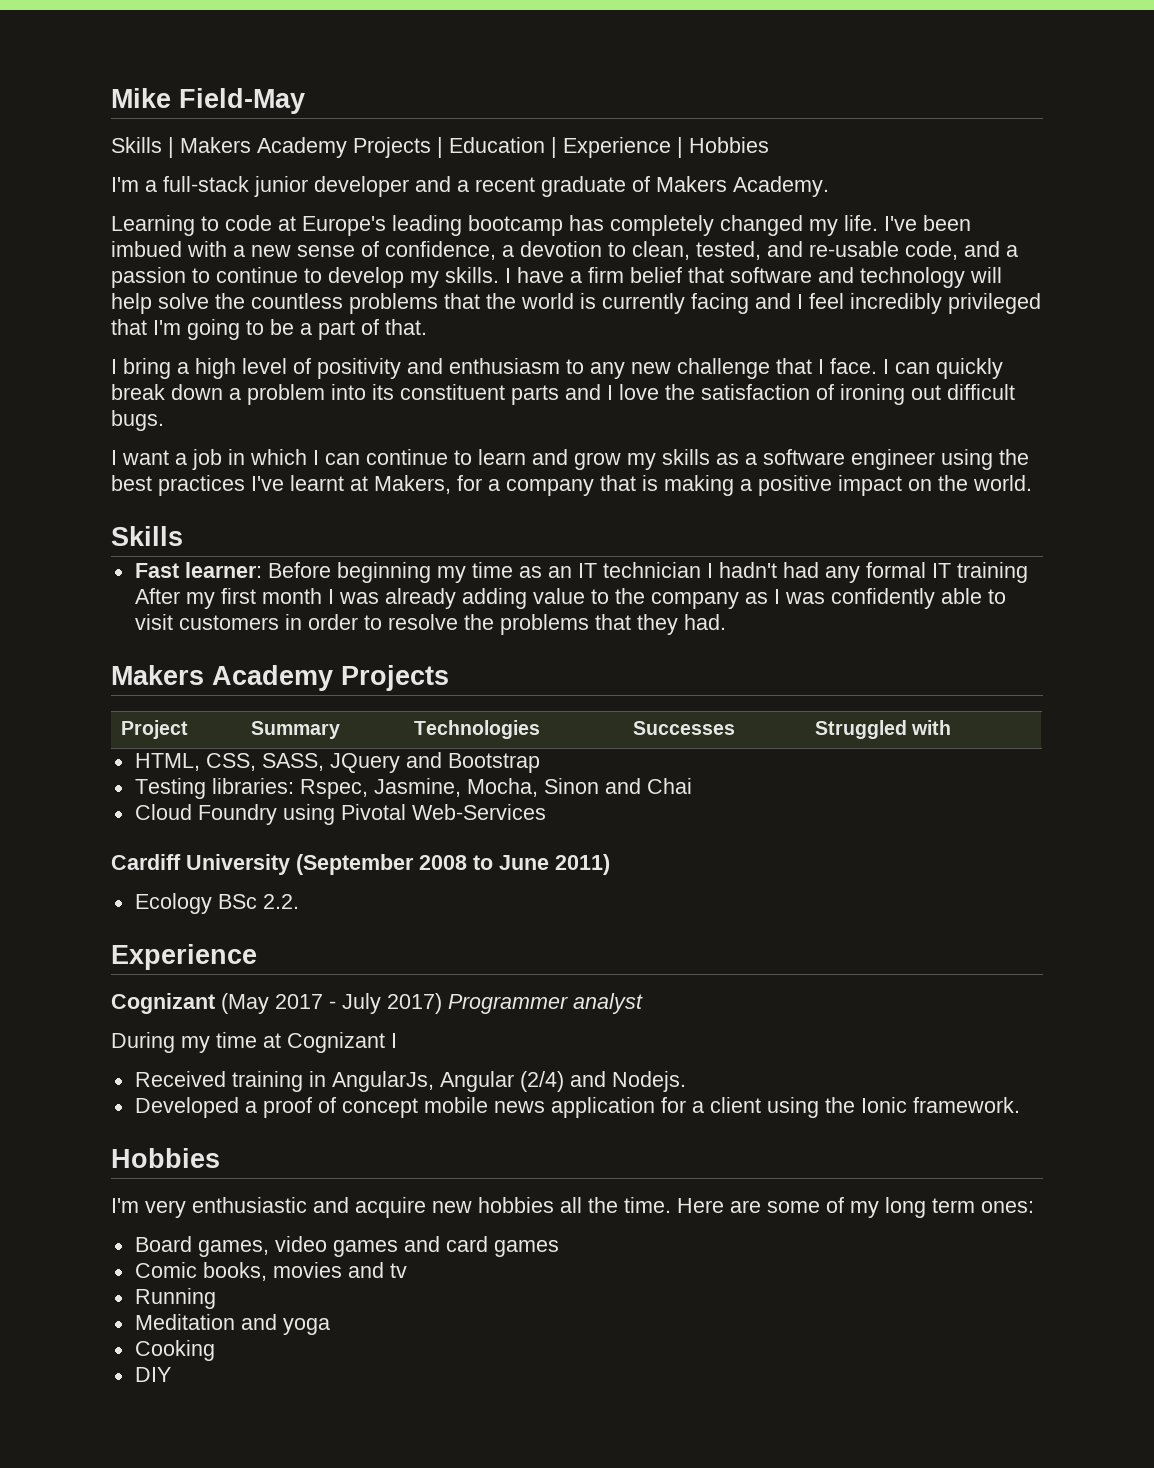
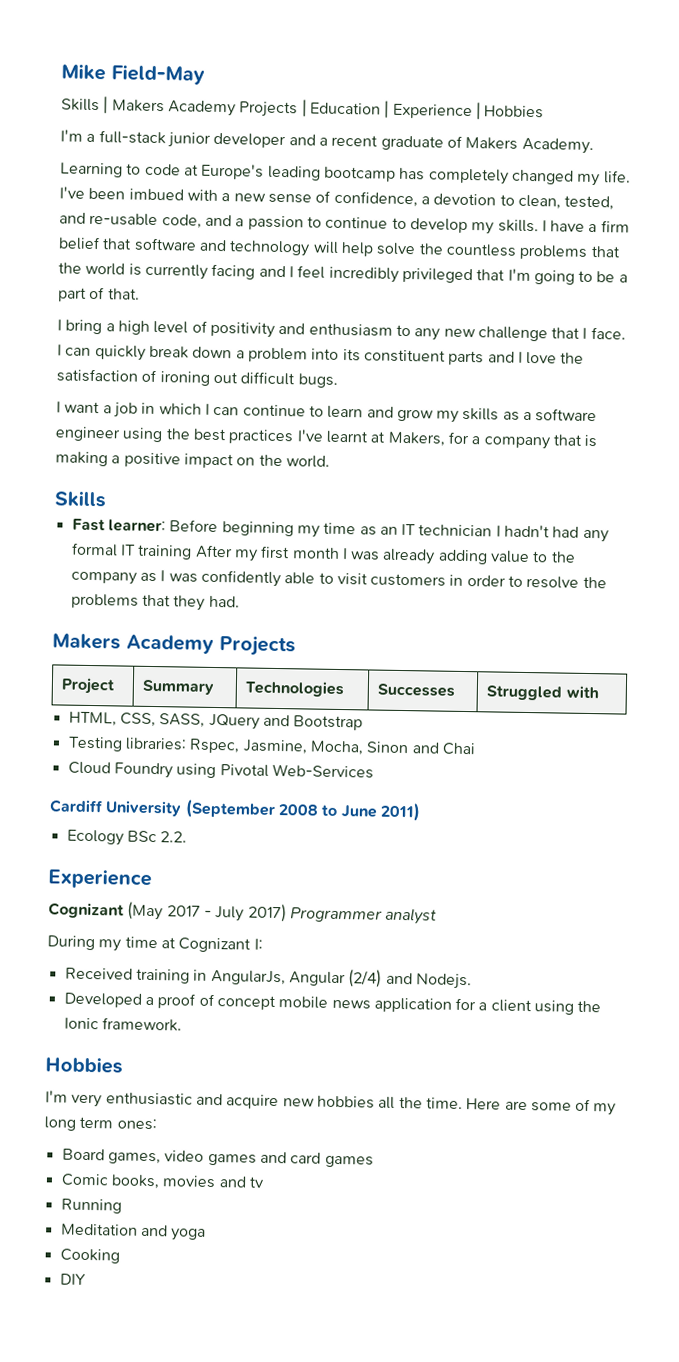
- During my time at Cognizant I
+ During my time at Cognizant I:

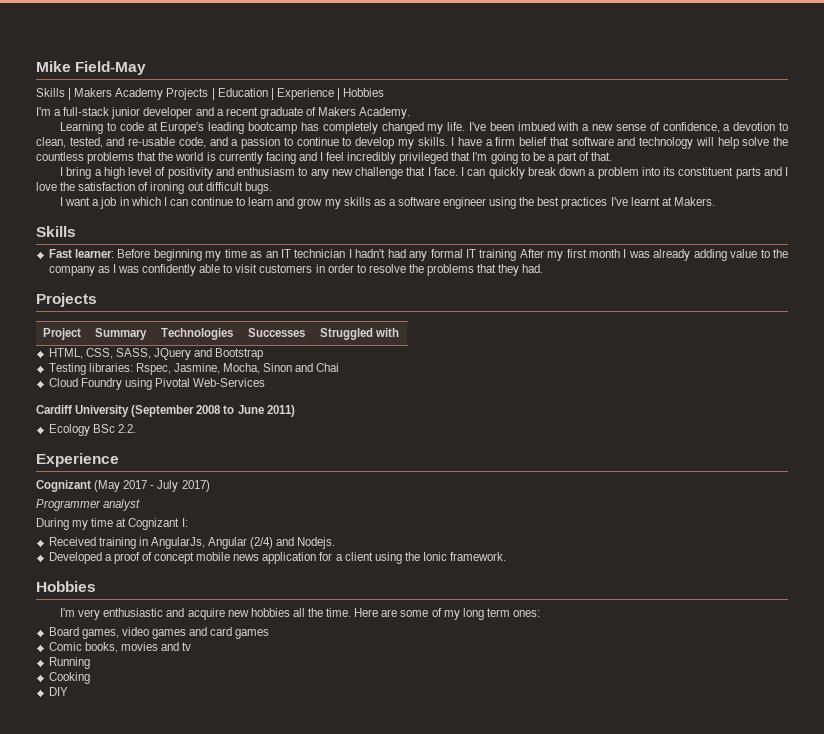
- I want a job in which I can continue to learn and grow my skills as a software engineer using the best practices I've learnt at Makers, for a company that is making a positive impact on the world.
+ I want a job in which I can continue to learn and grow my skills as a software engineer using the best practices I've learnt at Makers.
  Fast learner: Before beginning my time as an IT technician I hadn't had any formal IT training After my first month I was already adding value to the company as I was confidently able to visit customers in order to resolve the problems that they had.
- Makers Academy Projects
+ Projects
- Cognizant (May 2017 - July 2017) Programmer analyst
+ Cognizant (May 2017 - July 2017)
+ Programmer analyst
- Meditation and yoga

